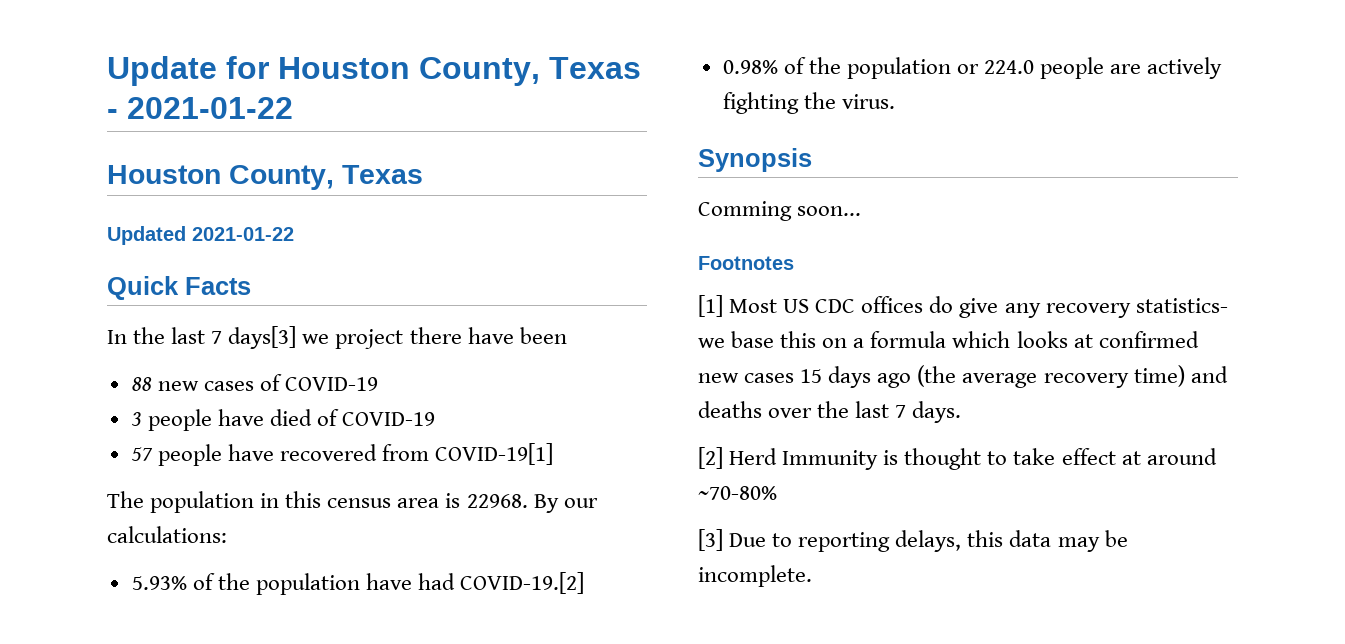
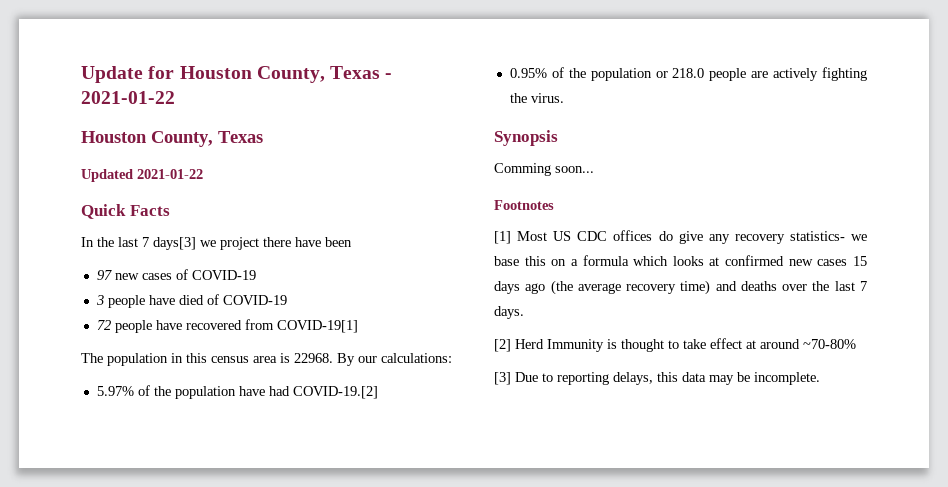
- 88 new cases of COVID-19
+ 97 new cases of COVID-19
- 57 people have recovered from COVID-19[1]
+ 72 people have recovered from COVID-19[1]
- 5.93% of the population have had COVID-19.[2]
+ 5.97% of the population have had COVID-19.[2]
- 0.98% of the population or 224.0 people are actively fighting the virus.
+ 0.95% of the population or 218.0 people are actively fighting the virus.

